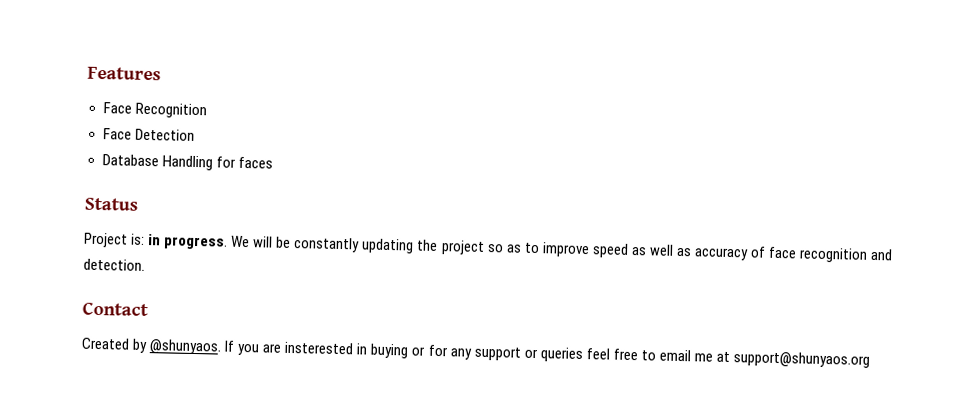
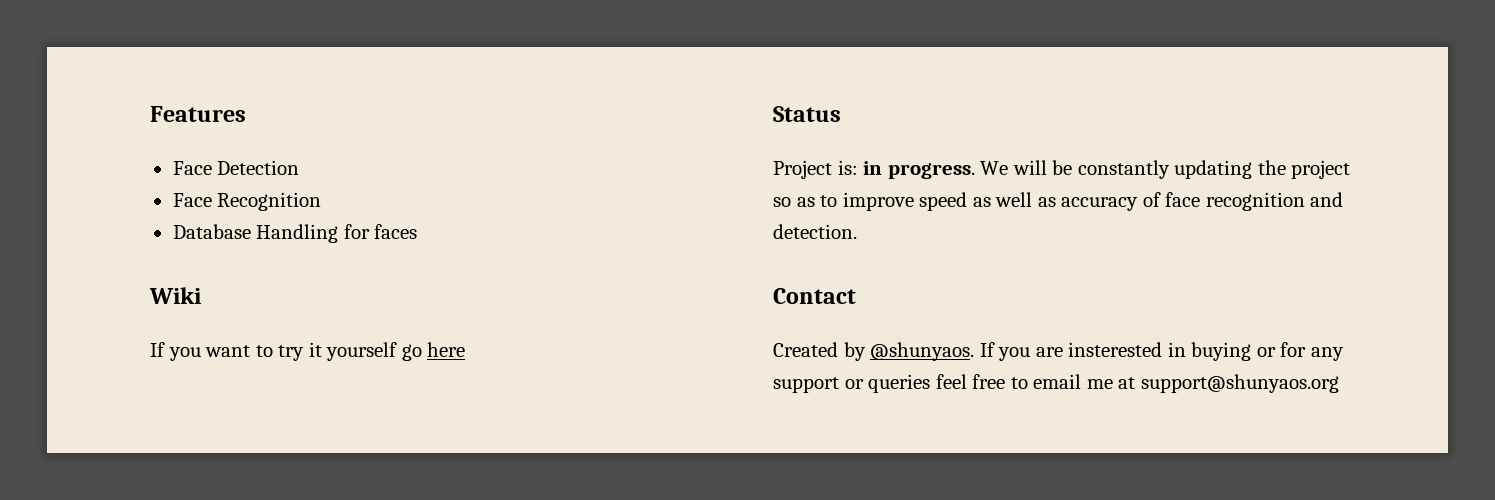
+ Face Detection
  Face Recognition
- Face Detection
+ Wiki
+ If you want to try it yourself go here

